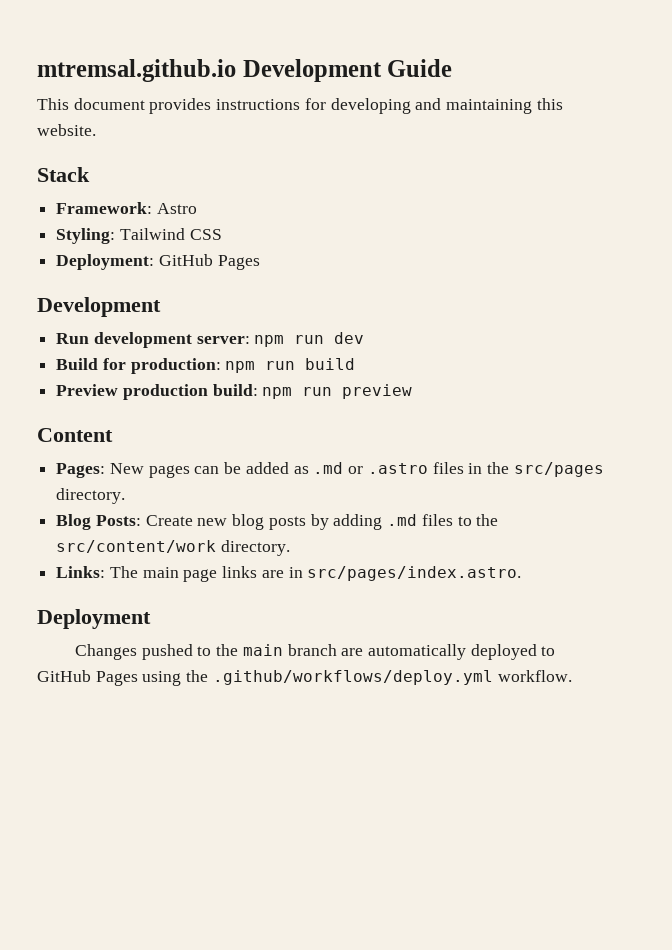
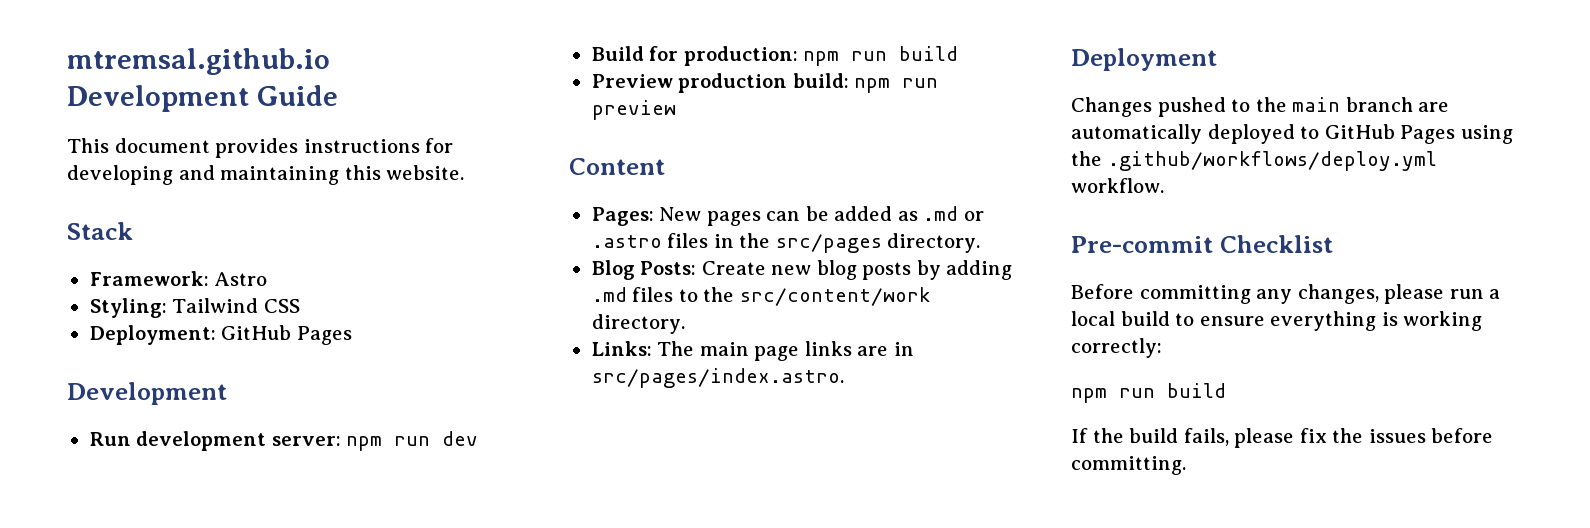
+ Pre-commit Checklist
+ Before committing any changes, please run a local build to ensure everything is working correctly:
+ npm run build
+ If the build fails, please fix the issues before committing.

